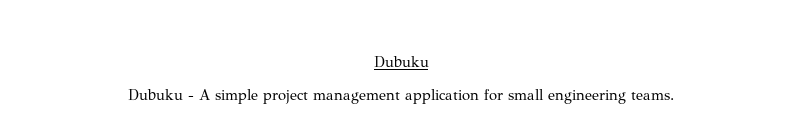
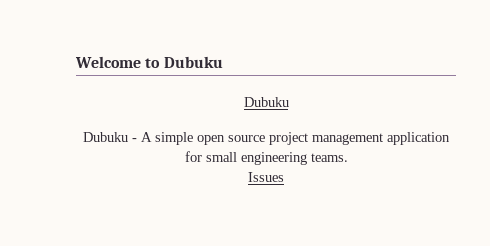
+ Welcome to Dubuku
- Dubuku - A simple project management application for small engineering teams.
+ Dubuku - A simple open source project management application for small engineering teams.
+ Issues

